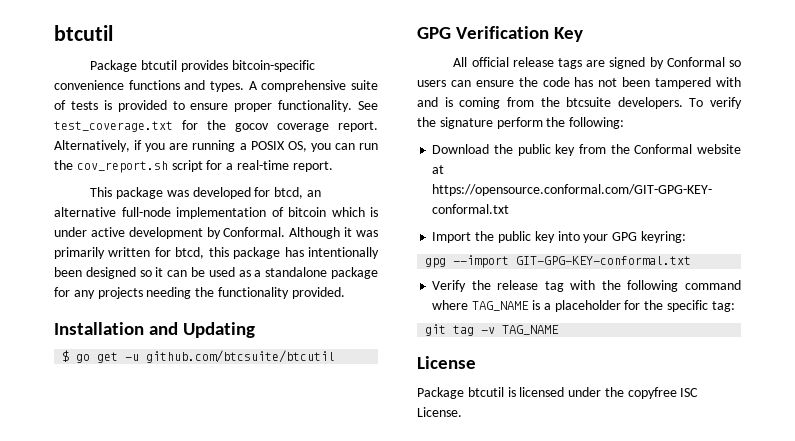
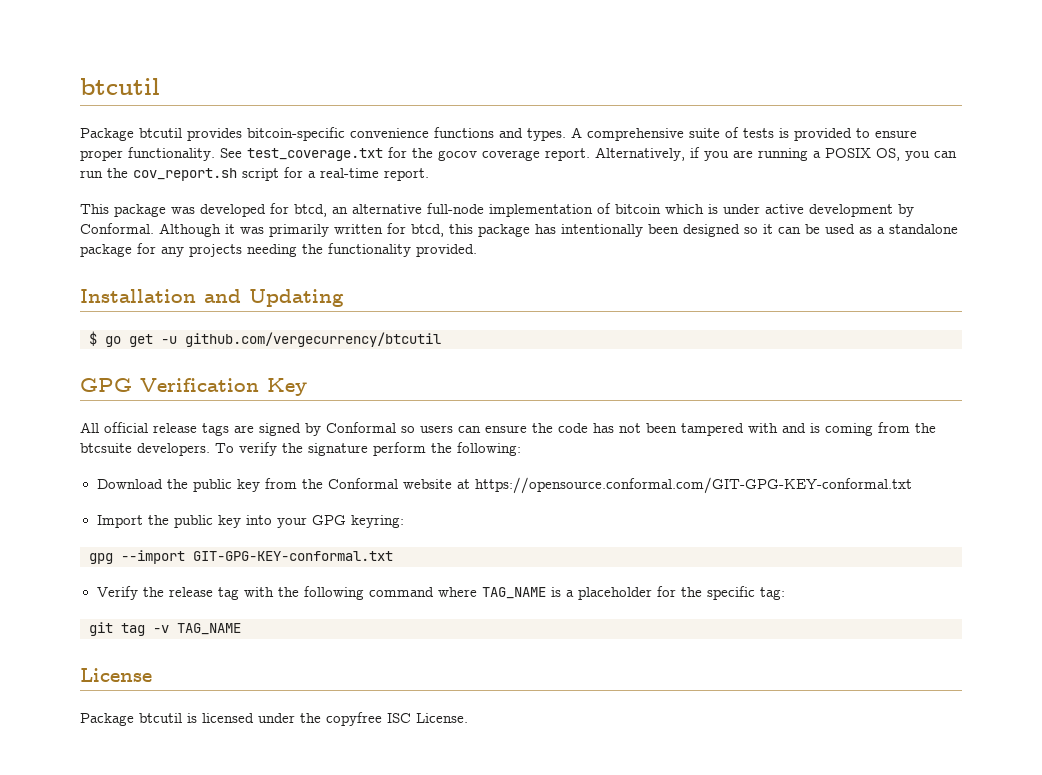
- $ go get -u github.com/btcsuite/btcutil
+ $ go get -u github.com/vergecurrency/btcutil

